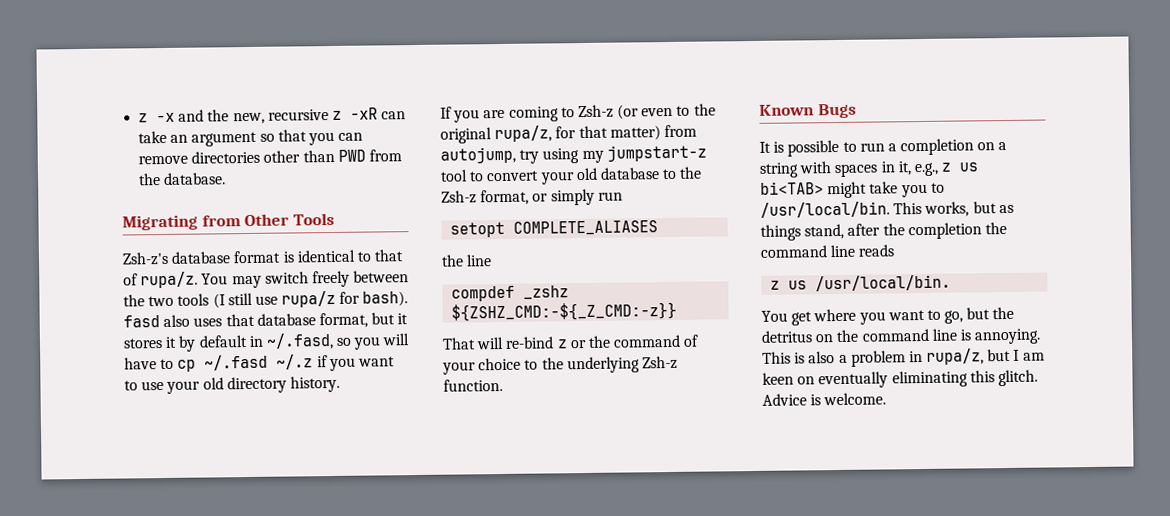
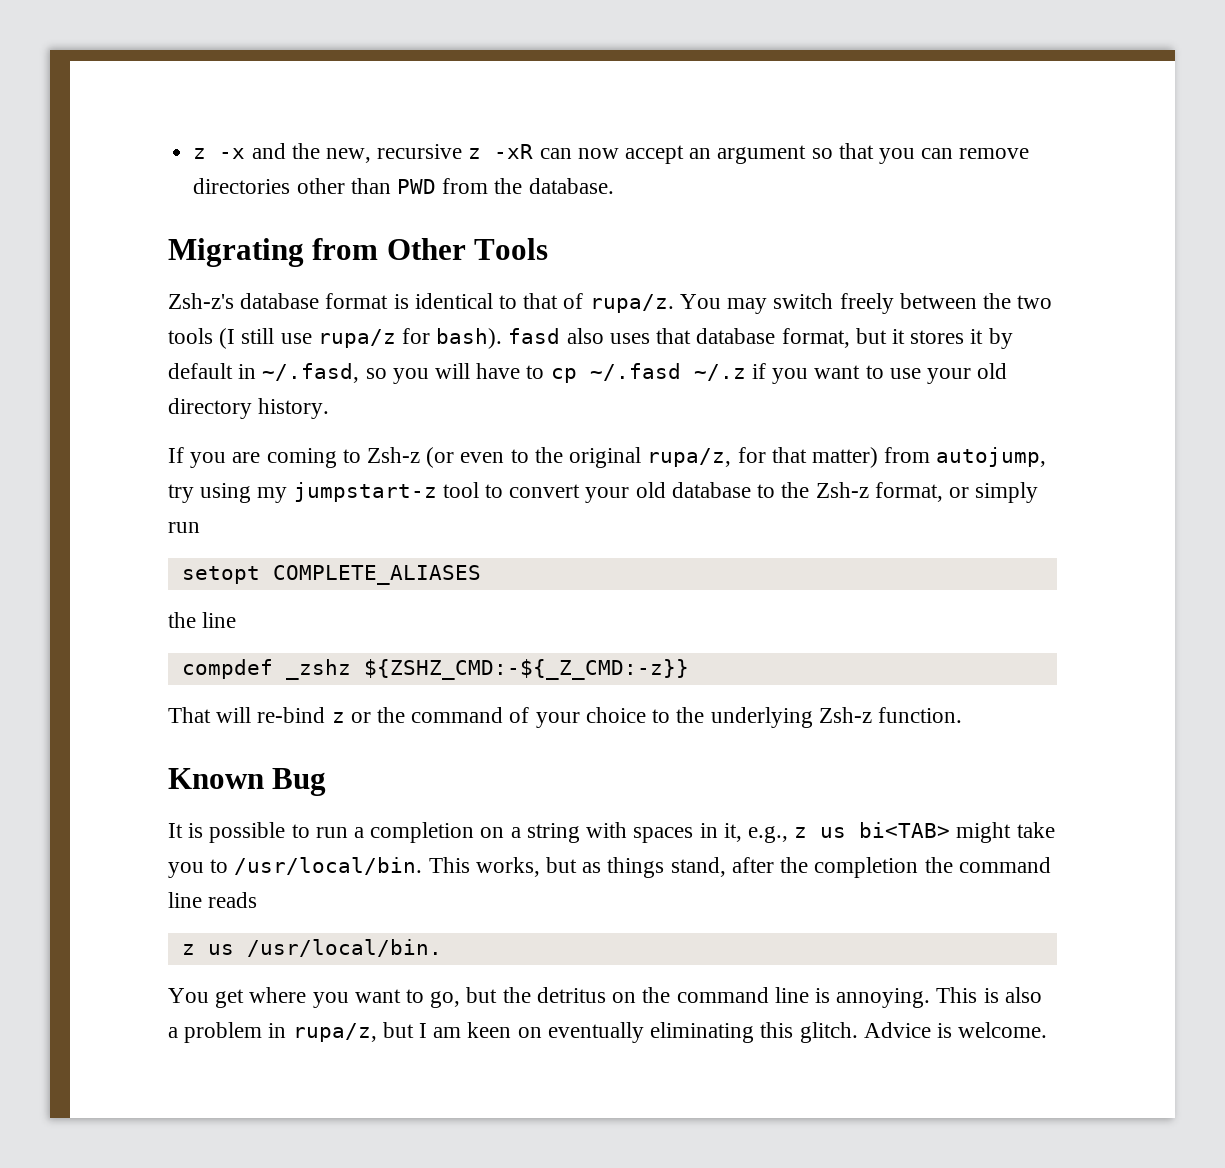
- z -x and the new, recursive z -xR can take an argument so that you can remove directories other than PWD from the database.
+ z -x and the new, recursive z -xR can now accept an argument so that you can remove directories other than PWD from the database.
- Known Bugs
+ Known Bug

